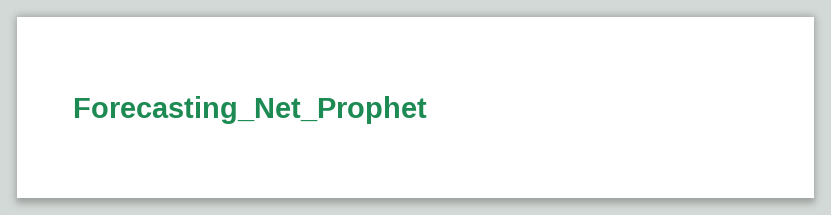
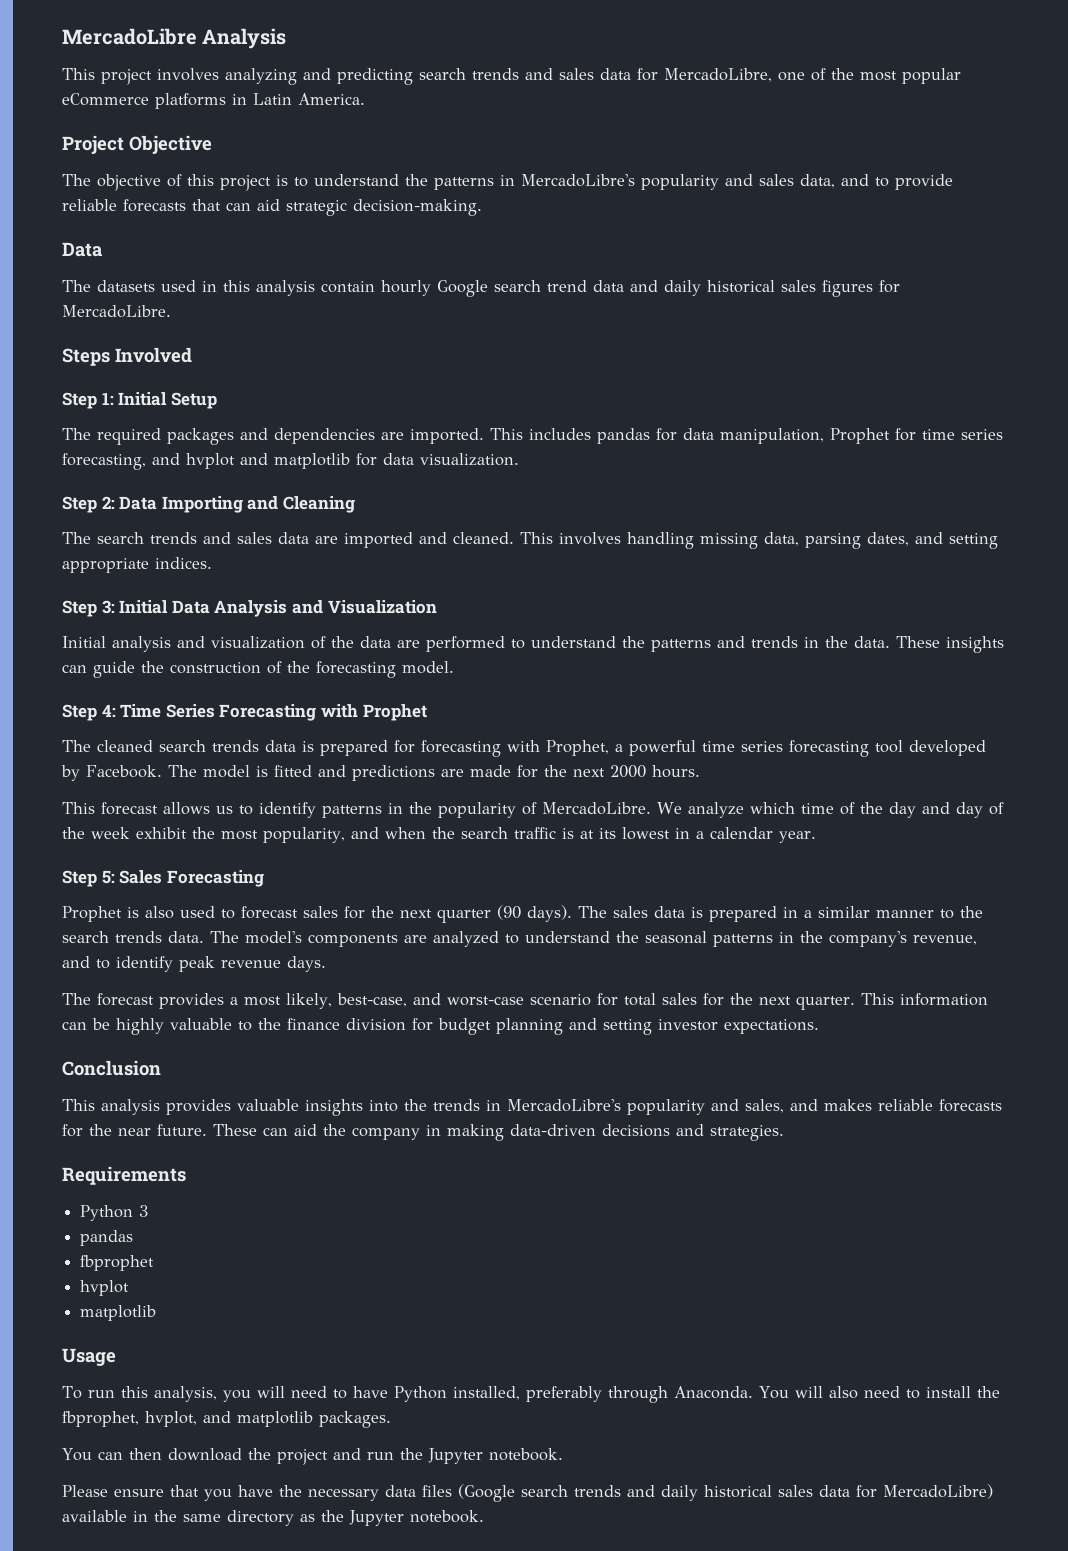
- Forecasting_Net_Prophet
+ MercadoLibre Analysis
+ This project involves analyzing and predicting search trends and sales data for MercadoLibre, one of the most popular eCommerce platforms in Latin America.
+ Project Objective
+ The objective of this project is to understand the patterns in MercadoLibre's popularity and sales data, and to provide reliable forecasts that can aid strategic decision-making.
+ Data
+ The datasets used in this analysis contain hourly Google search trend data and daily historical sales figures for MercadoLibre.
+ Steps Involved
+ Step 1: Initial Setup
+ The required packages and dependencies are imported. This includes pandas for data manipulation, Prophet for time series forecasting, and hvplot and matplotlib for data visualization.
+ Step 2: Data Importing and Cleaning
+ The search trends and sales data are imported and cleaned. This involves handling missing data, parsing dates, and setting appropriate indices.
+ Step 3: Initial Data Analysis and Visualization
+ Initial analysis and visualization of the data are performed to understand the patterns and trends in the data. These insights can guide the construction of the forecasting model.
+ Step 4: Time Series Forecasting with Prophet
+ The cleaned search trends data is prepared for forecasting with Prophet, a powerful time series forecasting tool developed by Facebook. The model is fitted and predictions are made for the next 2000 hours.
+ This forecast allows us to identify patterns in the popularity of MercadoLibre. We analyze which time of the day and day of the week exhibit the most popularity, and when the search traffic is at its lowest in a calendar year.
+ Step 5: Sales Forecasting
+ Prophet is also used to forecast sales for the next quarter (90 days). The sales data is prepared in a similar manner to the search trends data. The model's components are analyzed to understand the seasonal patterns in the company's revenue, and to identify peak revenue days.
+ The forecast provides a most likely, best-case, and worst-case scenario for total sales for the next quarter. This information can be highly valuable to the finance division for budget planning and setting investor expectations.
+ Conclusion
+ This analysis provides valuable insights into the trends in MercadoLibre's popularity and sales, and makes reliable forecasts for the near future. These can aid the company in making data-driven decisions and strategies.
+ Requirements
+ Python 3
+ pandas
+ fbprophet
+ hvplot
+ matplotlib
+ Usage
+ To run this analysis, you will need to have Python installed, preferably through Anaconda. You will also need to install the fbprophet, hvplot, and matplotlib packages.
+ You can then download the project and run the Jupyter notebook.
+ Please ensure that you have the necessary data files (Google search trends and daily historical sales data for MercadoLibre) available in the same directory as the Jupyter notebook.

